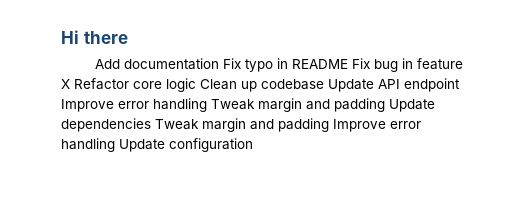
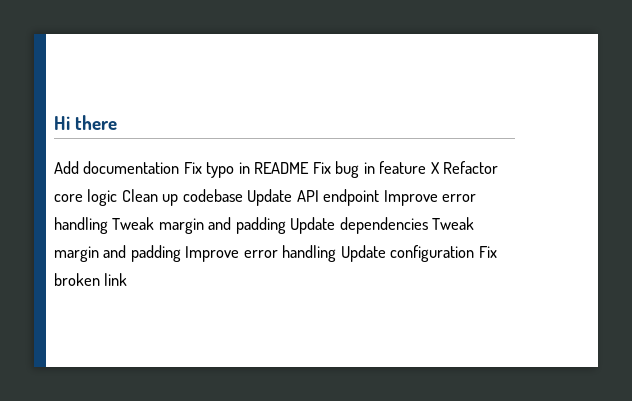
- Add documentation Fix typo in README Fix bug in feature X Refactor core logic Clean up codebase Update API endpoint Improve error handling Tweak margin and padding Update dependencies Tweak margin and padding Improve error handling Update configuration
+ Add documentation Fix typo in README Fix bug in feature X Refactor core logic Clean up codebase Update API endpoint Improve error handling Tweak margin and padding Update dependencies Tweak margin and padding Improve error handling Update configuration Fix broken link

